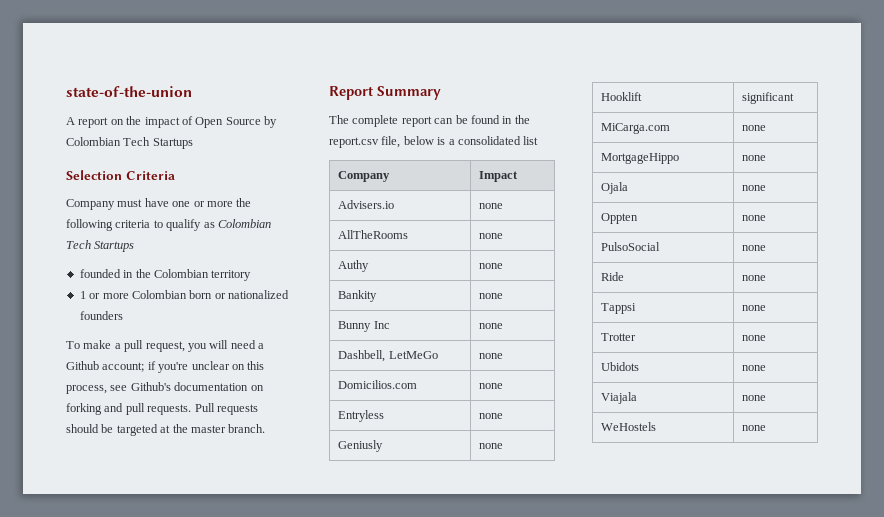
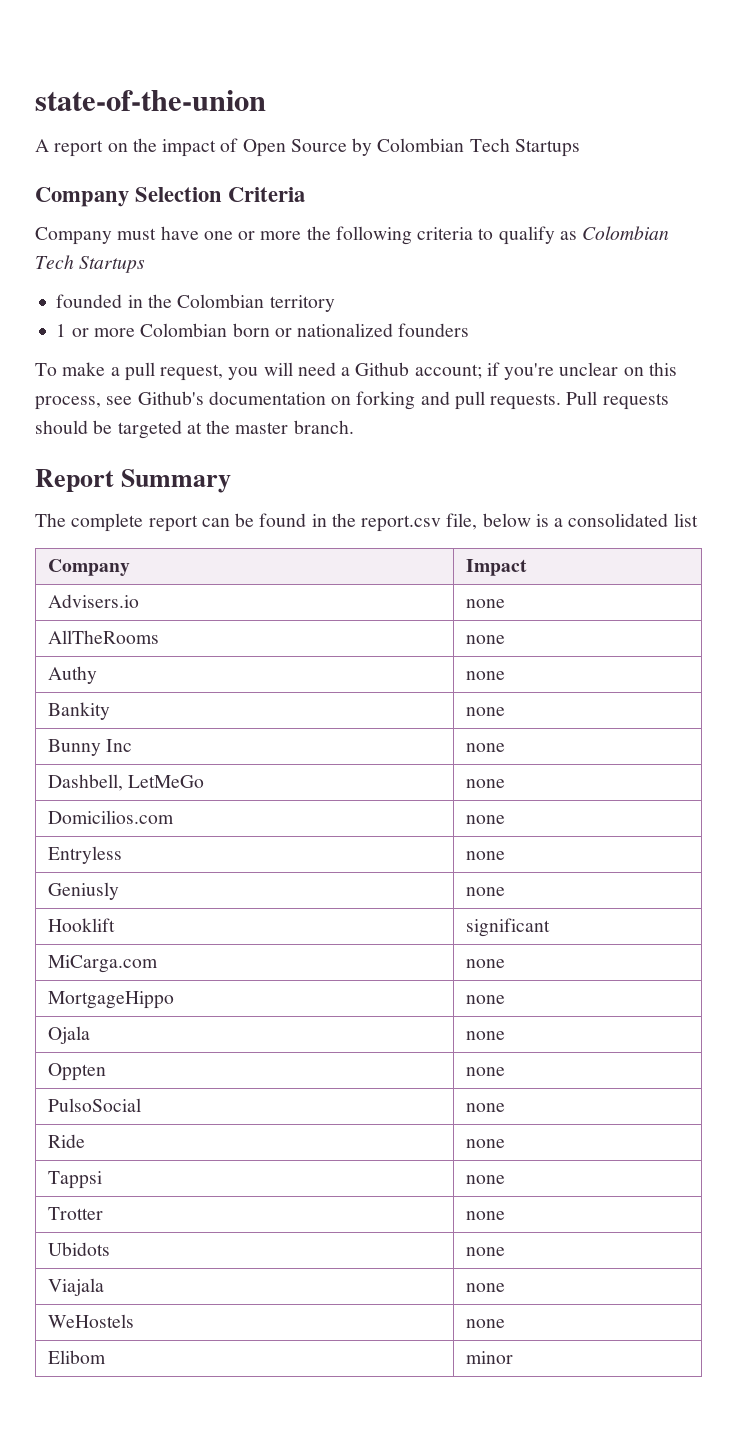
- Selection Criteria
+ Company Selection Criteria
+ Elibom | minor

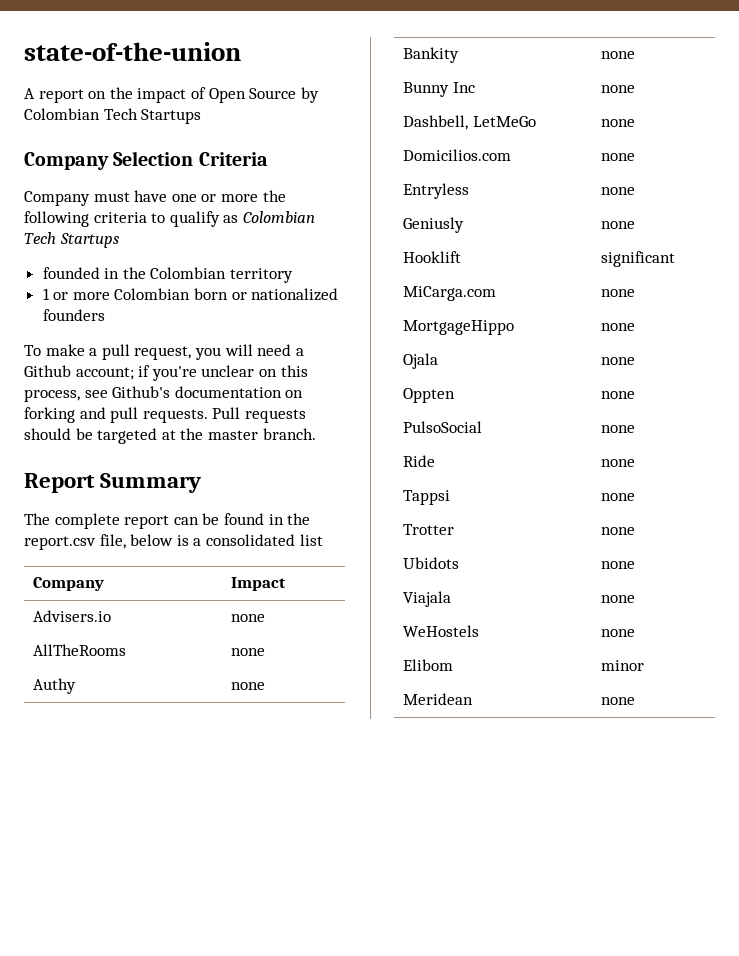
+ Meridean | none

